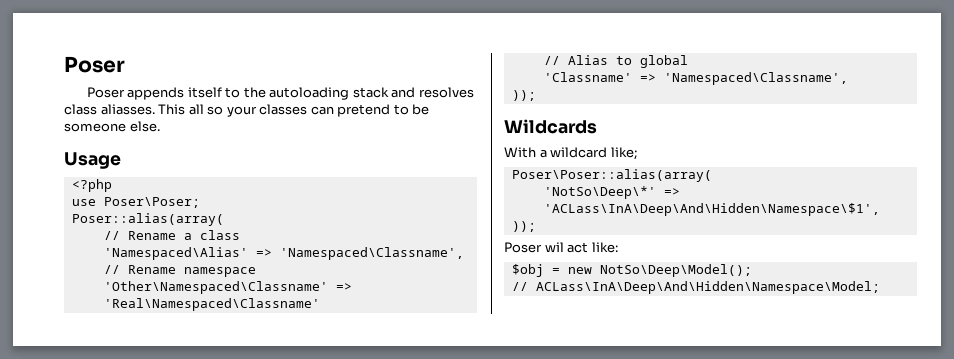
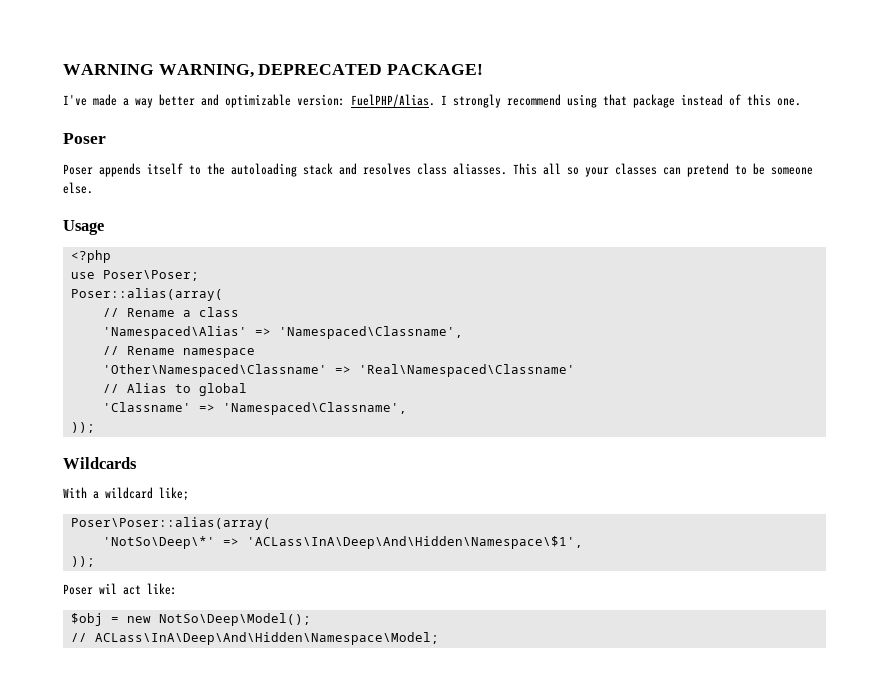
+ WARNING WARNING, DEPRECATED PACKAGE!
+ I've made a way better and optimizable version: FuelPHP/Alias. I strongly recommend using that package instead of this one.

